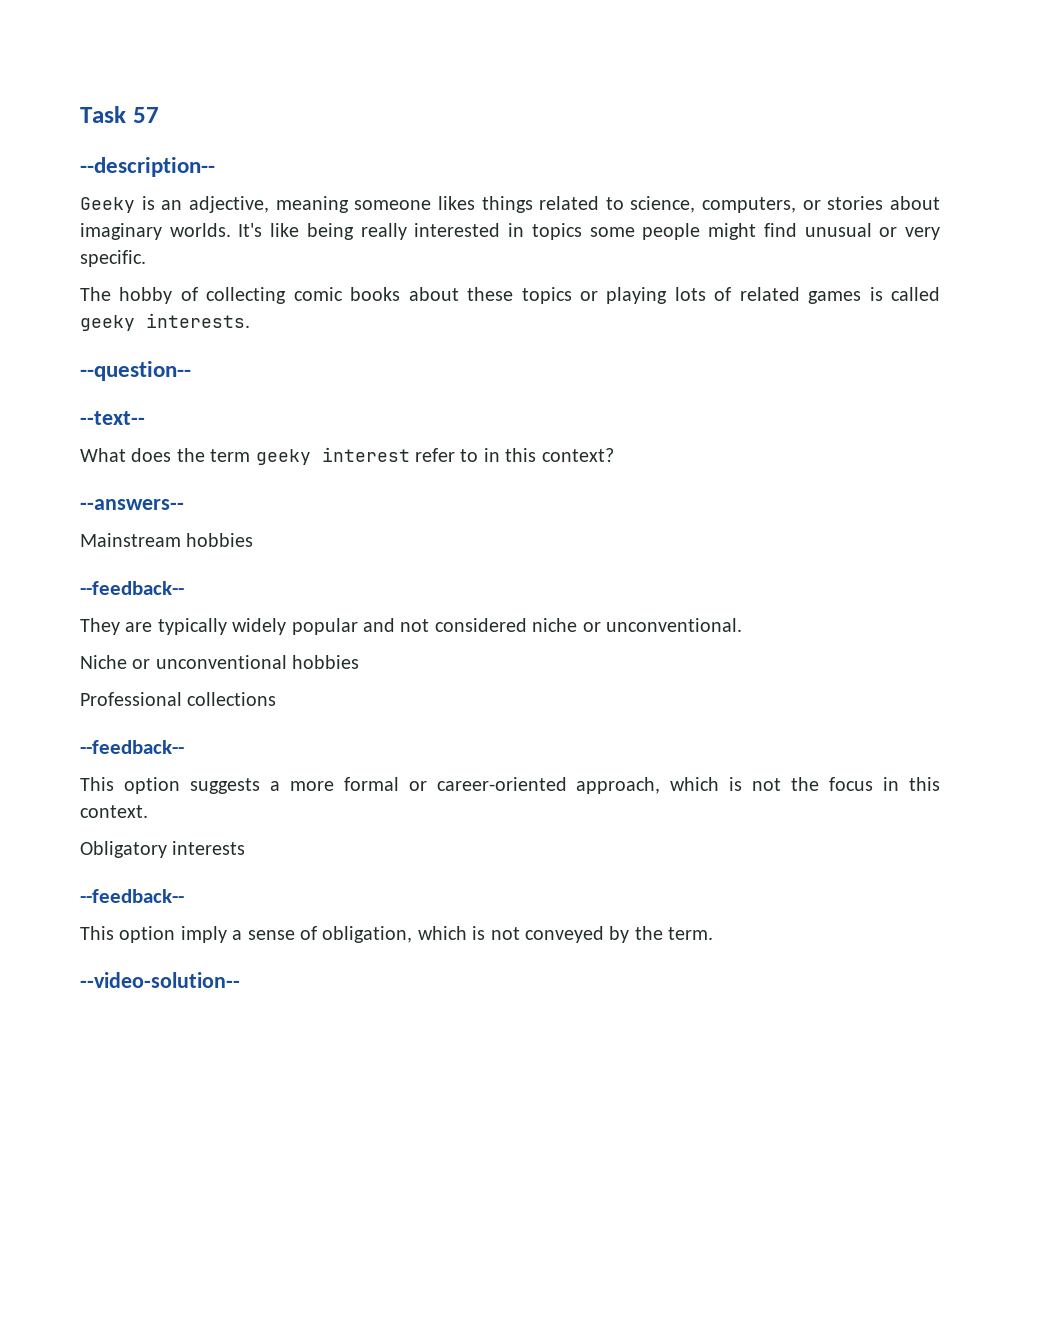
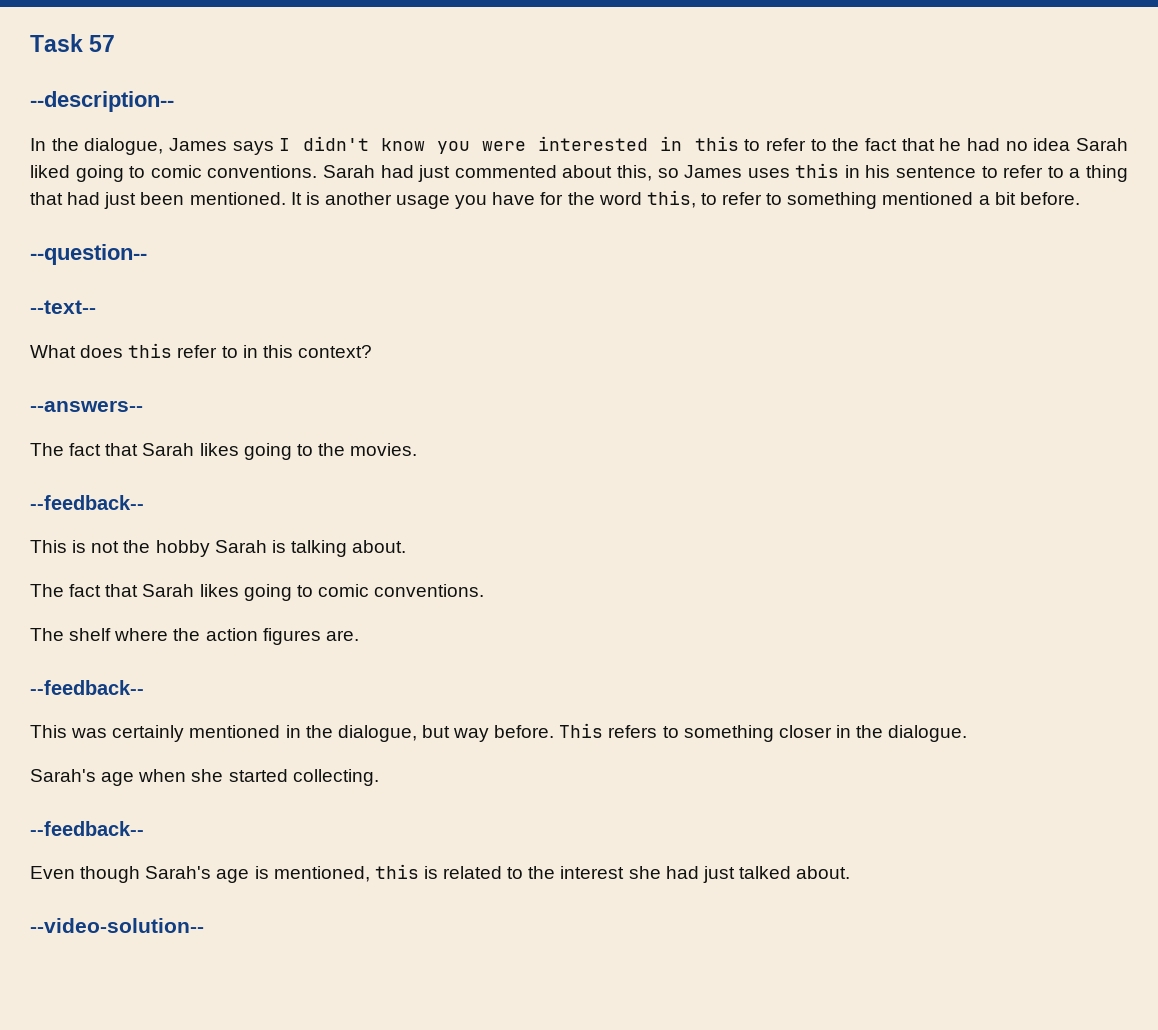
- Geeky is an adjective, meaning someone likes things related to science, computers, or stories about imaginary worlds. It's like being really interested in topics some people might find unusual or very specific.
- The hobby of collecting comic books about these topics or playing lots of related games is called geeky interests.
+ In the dialogue, James says I didn't know you were interested in this to refer to the fact that he had no idea Sarah liked going to comic conventions. Sarah had just commented about this, so James uses this in his sentence to refer to a thing that had just been mentioned. It is another usage you have for the word this, to refer to something mentioned a bit before.
- What does the term geeky interest refer to in this context?
+ What does this refer to in this context?
- Mainstream hobbies
+ The fact that Sarah likes going to the movies.
  --feedback--
- They are typically widely popular and not considered niche or unconventional.
- Niche or unconventional hobbies
- Professional collections
+ This is not the hobby Sarah is talking about.
+ The fact that Sarah likes going to comic conventions.
+ The shelf where the action figures are.
  --feedback--
- This option suggests a more formal or career-oriented approach, which is not the focus in this context.
- Obligatory interests
+ This was certainly mentioned in the dialogue, but way before. This refers to something closer in the dialogue.
+ Sarah's age when she started collecting.
  --feedback--
- This option imply a sense of obligation, which is not conveyed by the term.
+ Even though Sarah's age is mentioned, this is related to the interest she had just talked about.

